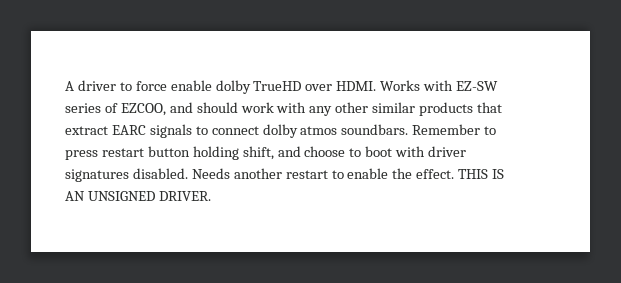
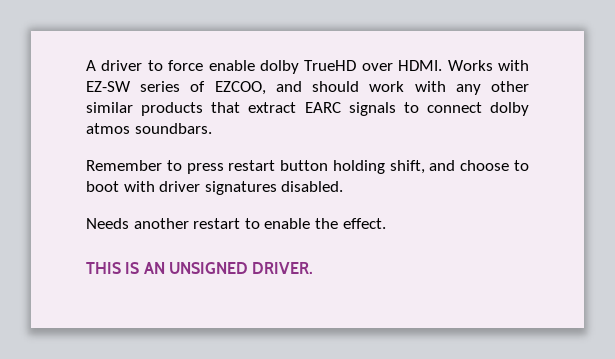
- Works with EZ-SW series of EZCOO, and should work with any other similar products that extract EARC signals to connect dolby atmos soundbars. Remember to press restart button holding shift, and choose to boot with driver signatures disabled. Needs another restart to enable the effect. THIS IS AN UNSIGNED DRIVER.
+ Works with EZ-SW series of EZCOO, and should work with any other similar products that extract EARC signals to connect dolby atmos soundbars.
+ Remember to press restart button holding shift, and choose to boot with driver signatures disabled.
+ Needs another restart to enable the effect.
+ THIS IS AN UNSIGNED DRIVER.

